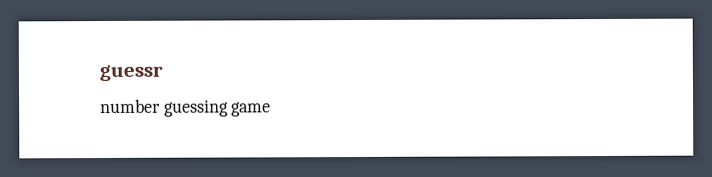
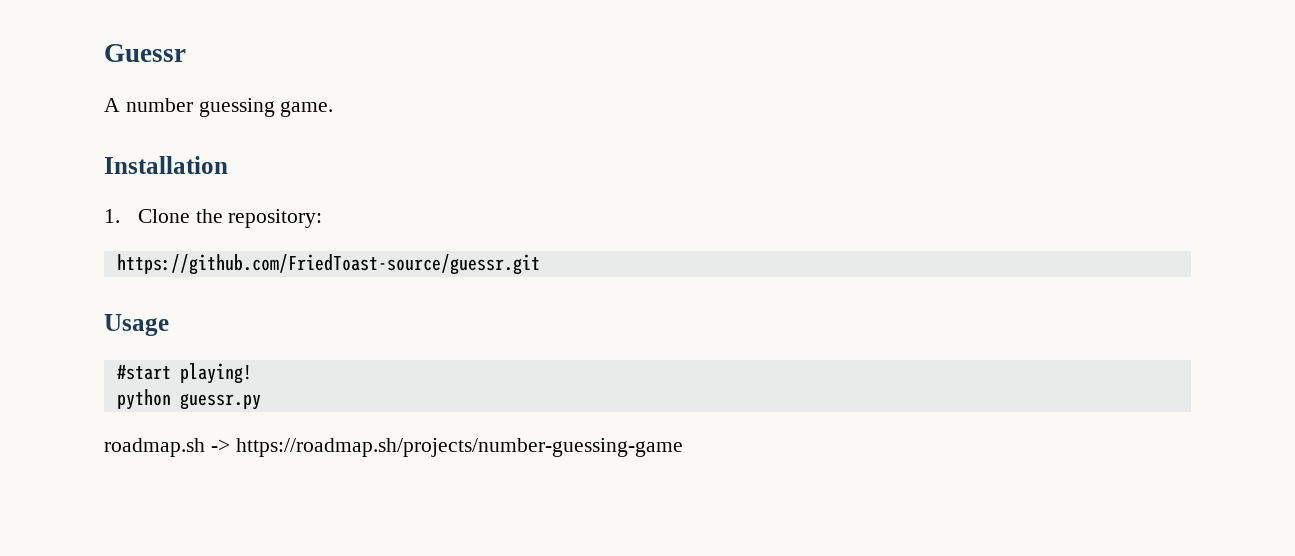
- guessr
- number guessing game
+ Guessr
+ A number guessing game.
+ Installation
+ 1. Clone the repository:
+ https://github.com/FriedToast-source/guessr.git
+ Usage
+ #start playing!
+ python guessr.py
+ roadmap.sh -> https://roadmap.sh/projects/number-guessing-game

